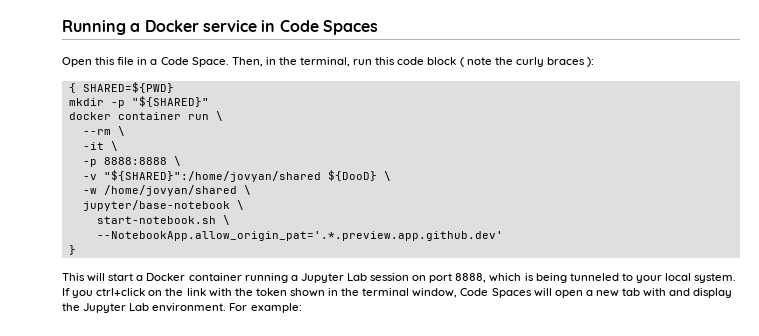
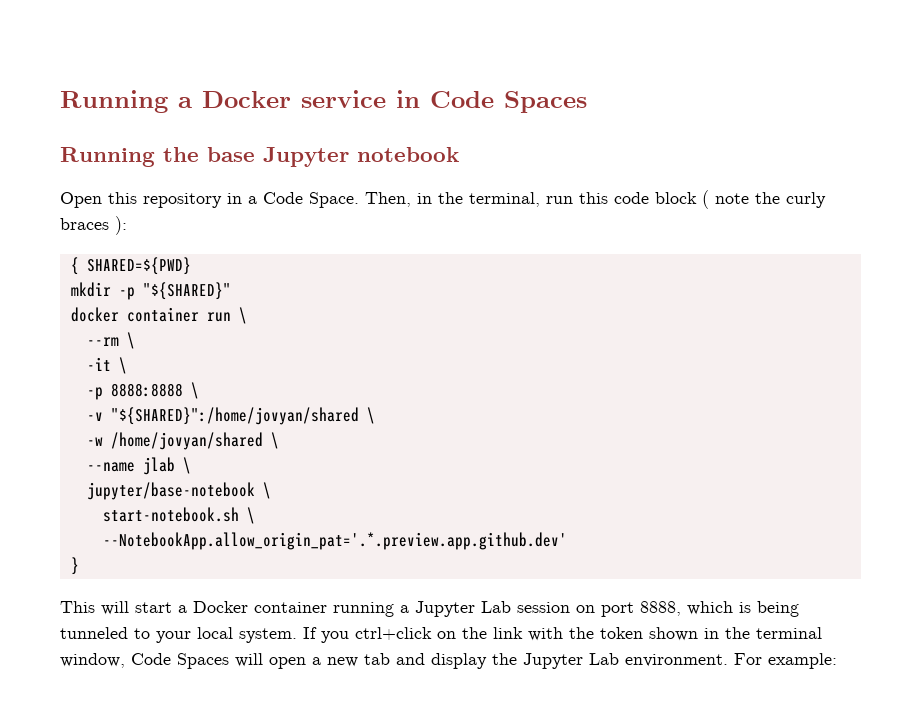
+ Running the base Jupyter notebook
- Open this file in a Code Space.
+ Open this repository in a Code Space.
- -v "${SHARED}":/home/jovyan/shared ${DooD} \
+ -v "${SHARED}":/home/jovyan/shared \
+ --name jlab \
- If you ctrl+click on the link with the token shown in the terminal window, Code Spaces will open a new tab with and display the Jupyter Lab environment.
+ If you ctrl+click on the link with the token shown in the terminal window, Code Spaces will open a new tab and display the Jupyter Lab environment.

